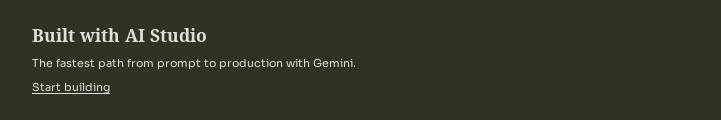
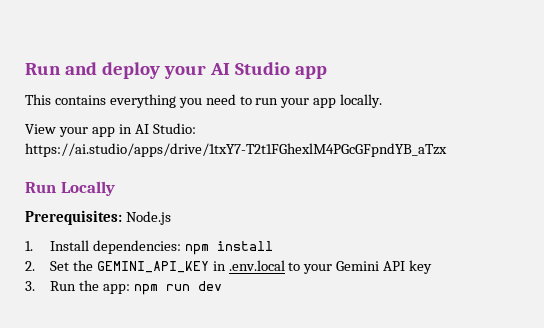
- Built with AI Studio
- The fastest path from prompt to production with Gemini.
- Start building
+ Run and deploy your AI Studio app
+ This contains everything you need to run your app locally.
+ View your app in AI Studio: https://ai.studio/apps/drive/1txY7-T2t1FGhexlM4PGcGFpndYB_aTzx
+ Run Locally
+ Prerequisites: Node.js
+ 1. Install dependencies: npm install
+ 2. Set the GEMINI_API_KEY in .env.local to your Gemini API key
+ 3. Run the app: npm run dev

